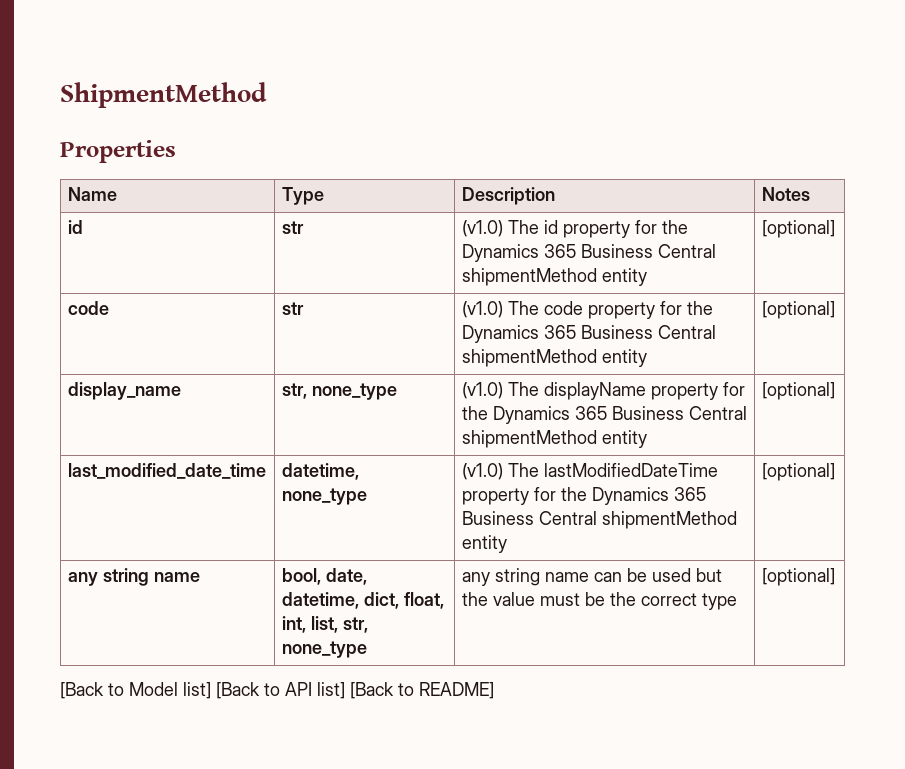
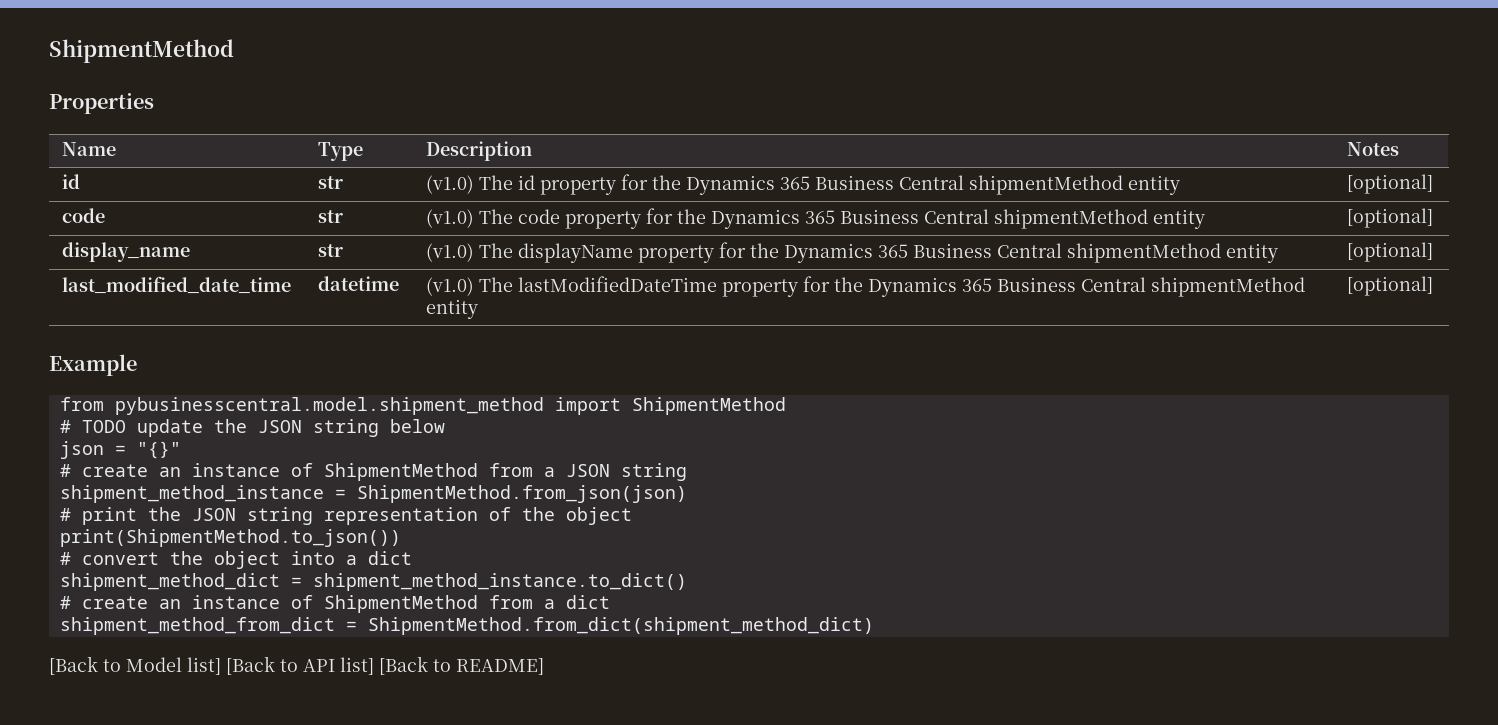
- display_name | str, none_type | (v1.0) The displayName property for the Dynamics 365 Business Central shipmentMethod entity | [optional]
+ display_name | str | (v1.0) The displayName property for the Dynamics 365 Business Central shipmentMethod entity | [optional]
- last_modified_date_time | datetime, none_type | (v1.0) The lastModifiedDateTime property for the Dynamics 365 Business Central shipmentMethod entity | [optional]
+ last_modified_date_time | datetime | (v1.0) The lastModifiedDateTime property for the Dynamics 365 Business Central shipmentMethod entity | [optional]
- any string name | bool, date, datetime, dict, float, int, list, str, none_type | any string name can be used but the value must be the correct type | [optional]
+ Example
+ from pybusinesscentral.model.shipment_method import ShipmentMethod
+ # TODO update the JSON string below
+ json = "{}"
+ # create an instance of ShipmentMethod from a JSON string
+ shipment_method_instance = ShipmentMethod.from_json(json)
+ # print the JSON string representation of the object
+ print(ShipmentMethod.to_json())
+ # convert the object into a dict
+ shipment_method_dict = shipment_method_instance.to_dict()
+ # create an instance of ShipmentMethod from a dict
+ shipment_method_from_dict = ShipmentMethod.from_dict(shipment_method_dict)

